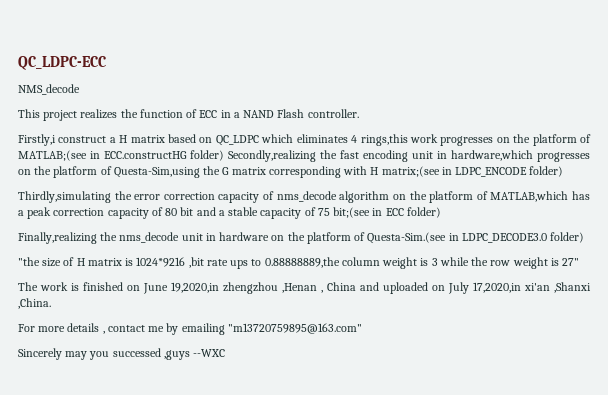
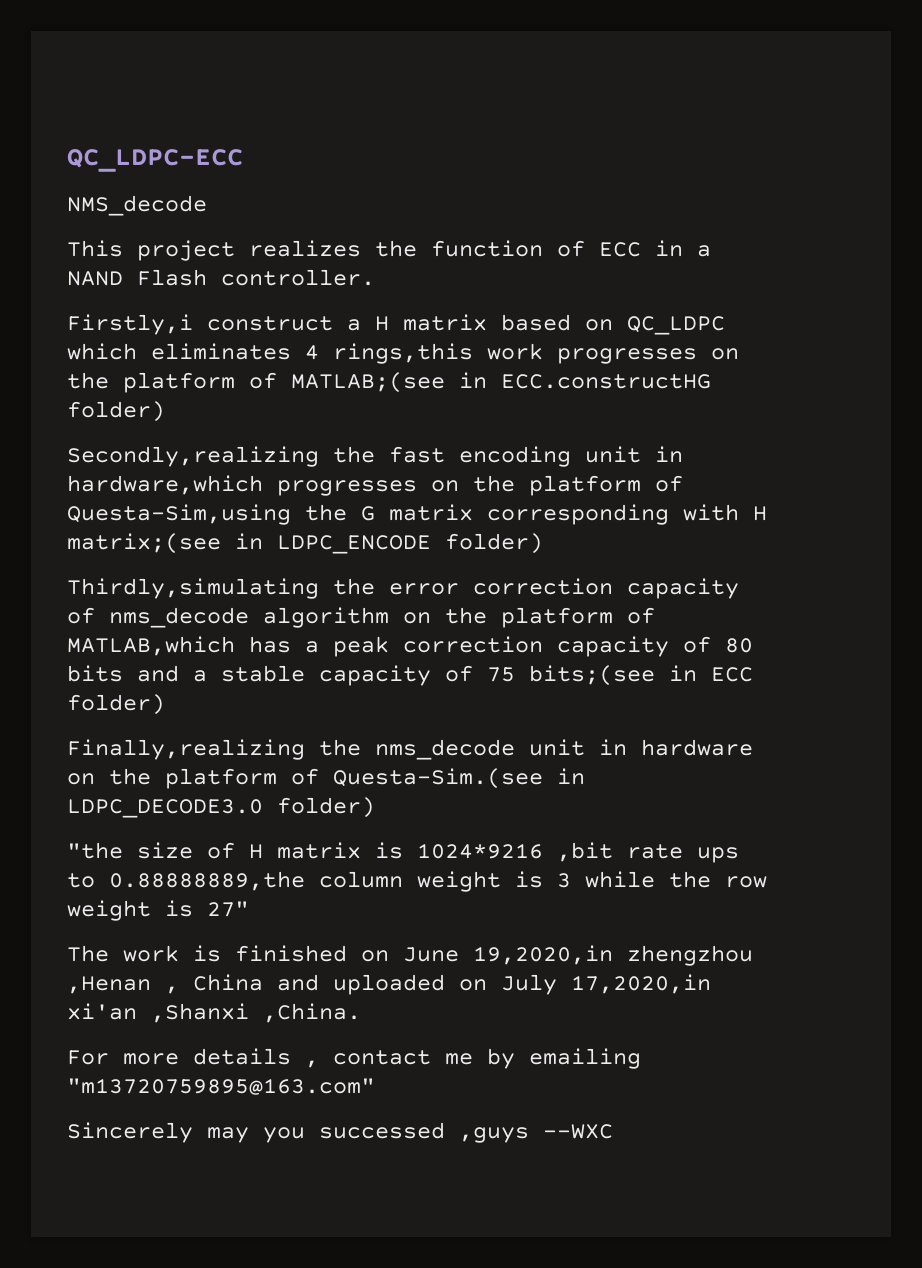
- Firstly,i construct a H matrix based on QC_LDPC which eliminates 4 rings,this work progresses on the platform of MATLAB;(see in ECC.constructHG folder) Secondly,realizing the fast encoding unit in hardware,which progresses on the platform of Questa-Sim,using the G matrix corresponding with H matrix;(see in LDPC_ENCODE folder)
+ Firstly,i construct a H matrix based on QC_LDPC which eliminates 4 rings,this work progresses on the platform of MATLAB;(see in ECC.constructHG folder)
+ Secondly,realizing the fast encoding unit in hardware,which progresses on the platform of Questa-Sim,using the G matrix corresponding with H matrix;(see in LDPC_ENCODE folder)
- Thirdly,simulating the error correction capacity of nms_decode algorithm on the platform of MATLAB,which has a peak correction capacity of 80 bit and a stable capacity of 75 bit;(see in ECC folder)
+ Thirdly,simulating the error correction capacity of nms_decode algorithm on the platform of MATLAB,which has a peak correction capacity of 80 bits and a stable capacity of 75 bits;(see in ECC folder)

